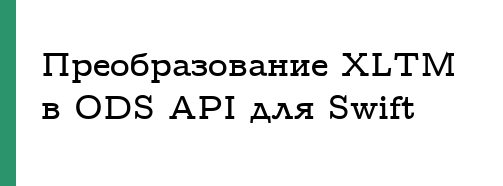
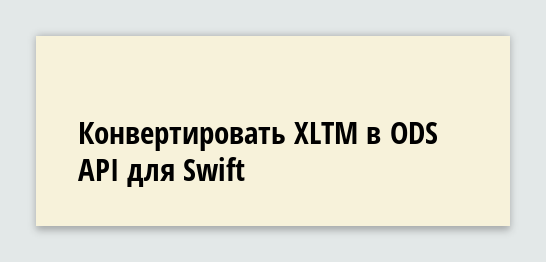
- Преобразование XLTM в ODS API для Swift
+ Конвертировать XLTM в ODS API для Swift

